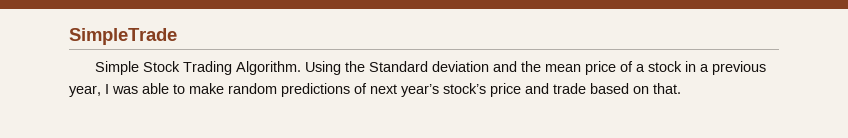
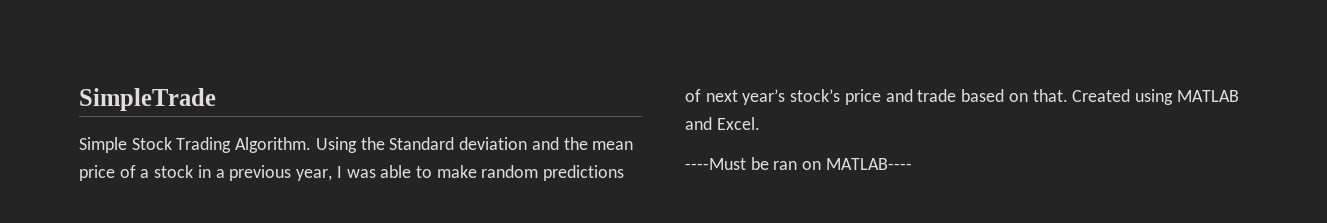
+ Created using MATLAB and Excel.
+ ----Must be ran on MATLAB----

